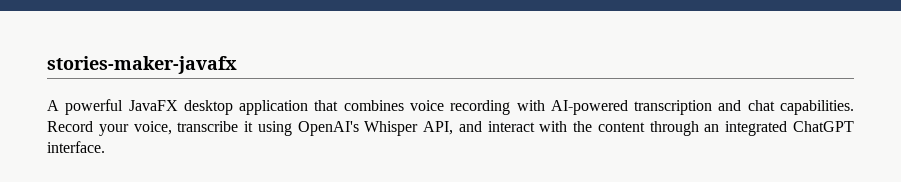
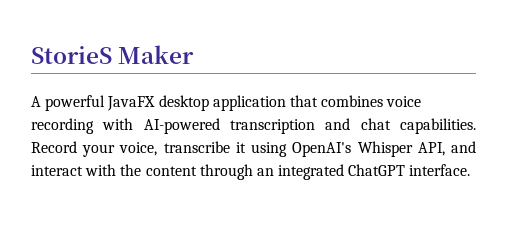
- stories-maker-javafx
+ StorieS Maker

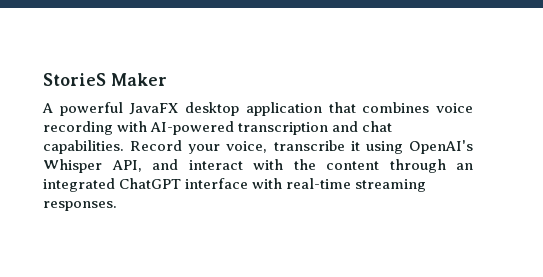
- Record your voice, transcribe it using OpenAI's Whisper API, and interact with the content through an integrated ChatGPT interface.
+ Record your voice, transcribe it using OpenAI's Whisper API, and interact with the content through an integrated ChatGPT interface with real-time streaming responses.

